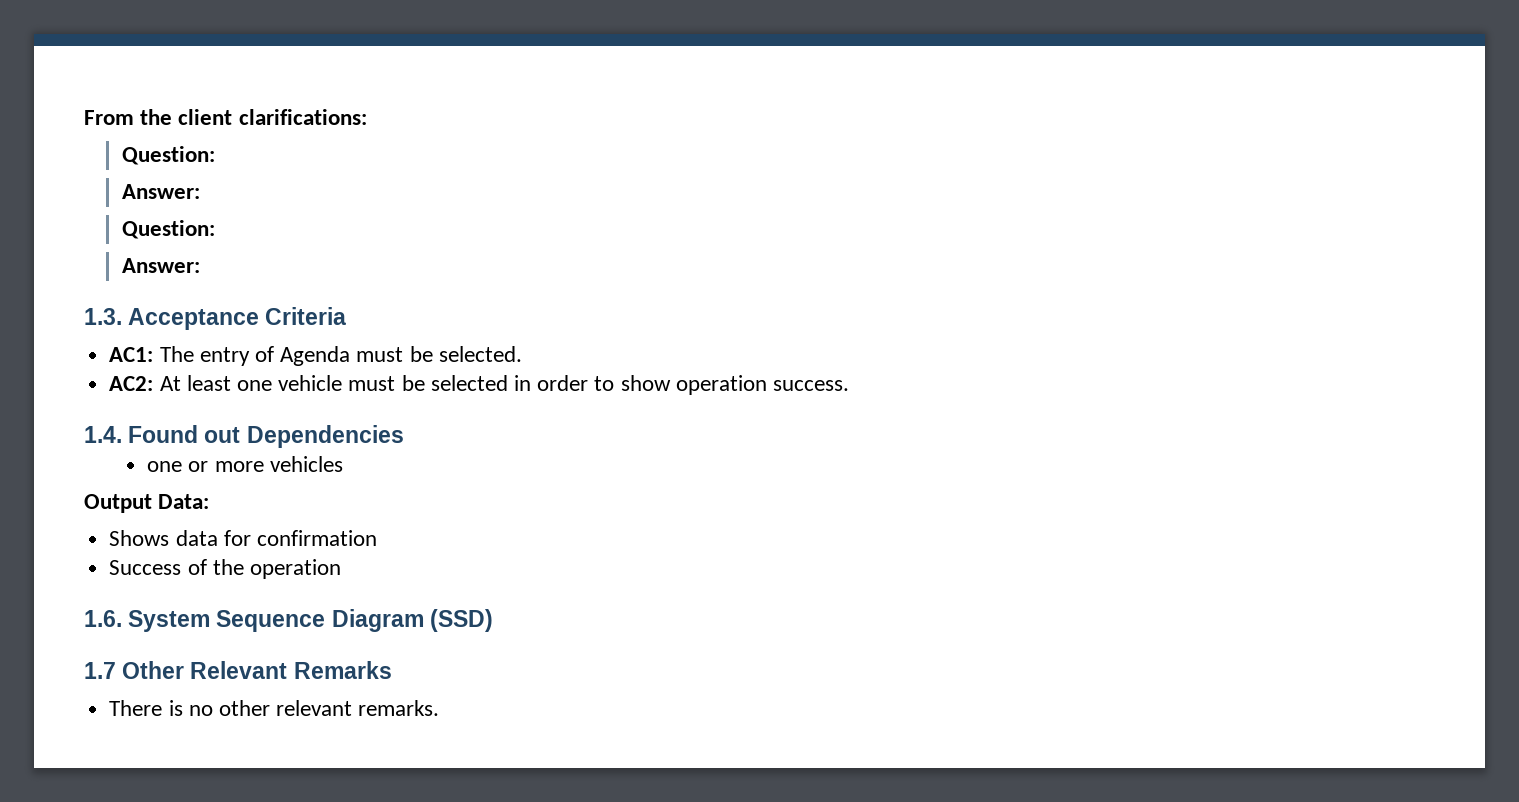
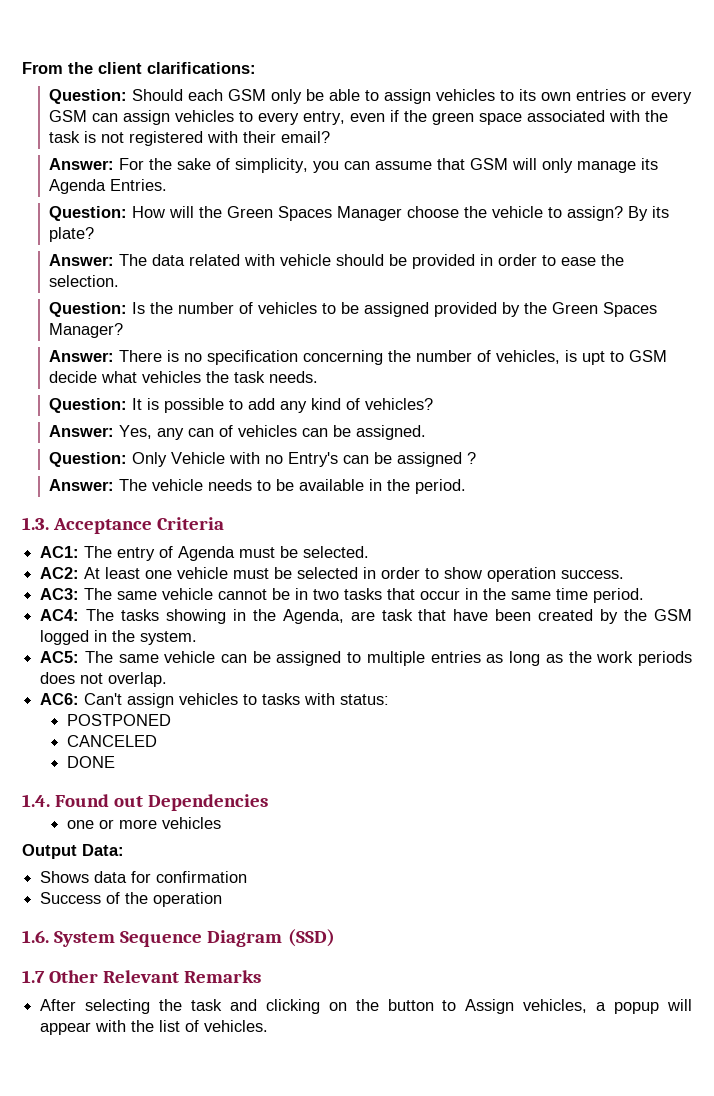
  From the client clarifications:
- Question:
- Answer:
- Question:
- Answer:
+ Question: Should each GSM only be able to assign vehicles to its own entries or every GSM can assign vehicles to every entry, even if the green space associated with the task is not registered with their email?
+ Answer: For the sake of simplicity, you can assume that GSM will only manage its Agenda Entries.
+ Question: How will the Green Spaces Manager choose the vehicle to assign? By its plate?
+ Answer: The data related with vehicle should be provided in order to ease the selection.
+ Question: Is the number of vehicles to be assigned provided by the Green Spaces Manager?
+ Answer: There is no specification concerning the number of vehicles, is upt to GSM decide what vehicles the task needs.
+ Question: It is possible to add any kind of vehicles?
+ Answer: Yes, any can of vehicles can be assigned.
+ Question: Only Vehicle with no Entry's can be assigned ?
+ Answer: The vehicle needs to be available in the period.
+ AC3: The same vehicle cannot be in two tasks that occur in the same time period.
+ AC4: The tasks showing in the Agenda, are task that have been created by the GSM logged in the system.
+ AC5: The same vehicle can be assigned to multiple entries as long as the work periods does not overlap.
+ AC6: Can't assign vehicles to tasks with status:
+ POSTPONED
+ CANCELED
+ DONE
- There is no other relevant remarks.
+ After selecting the task and clicking on the button to Assign vehicles, a popup will appear with the list of vehicles.

